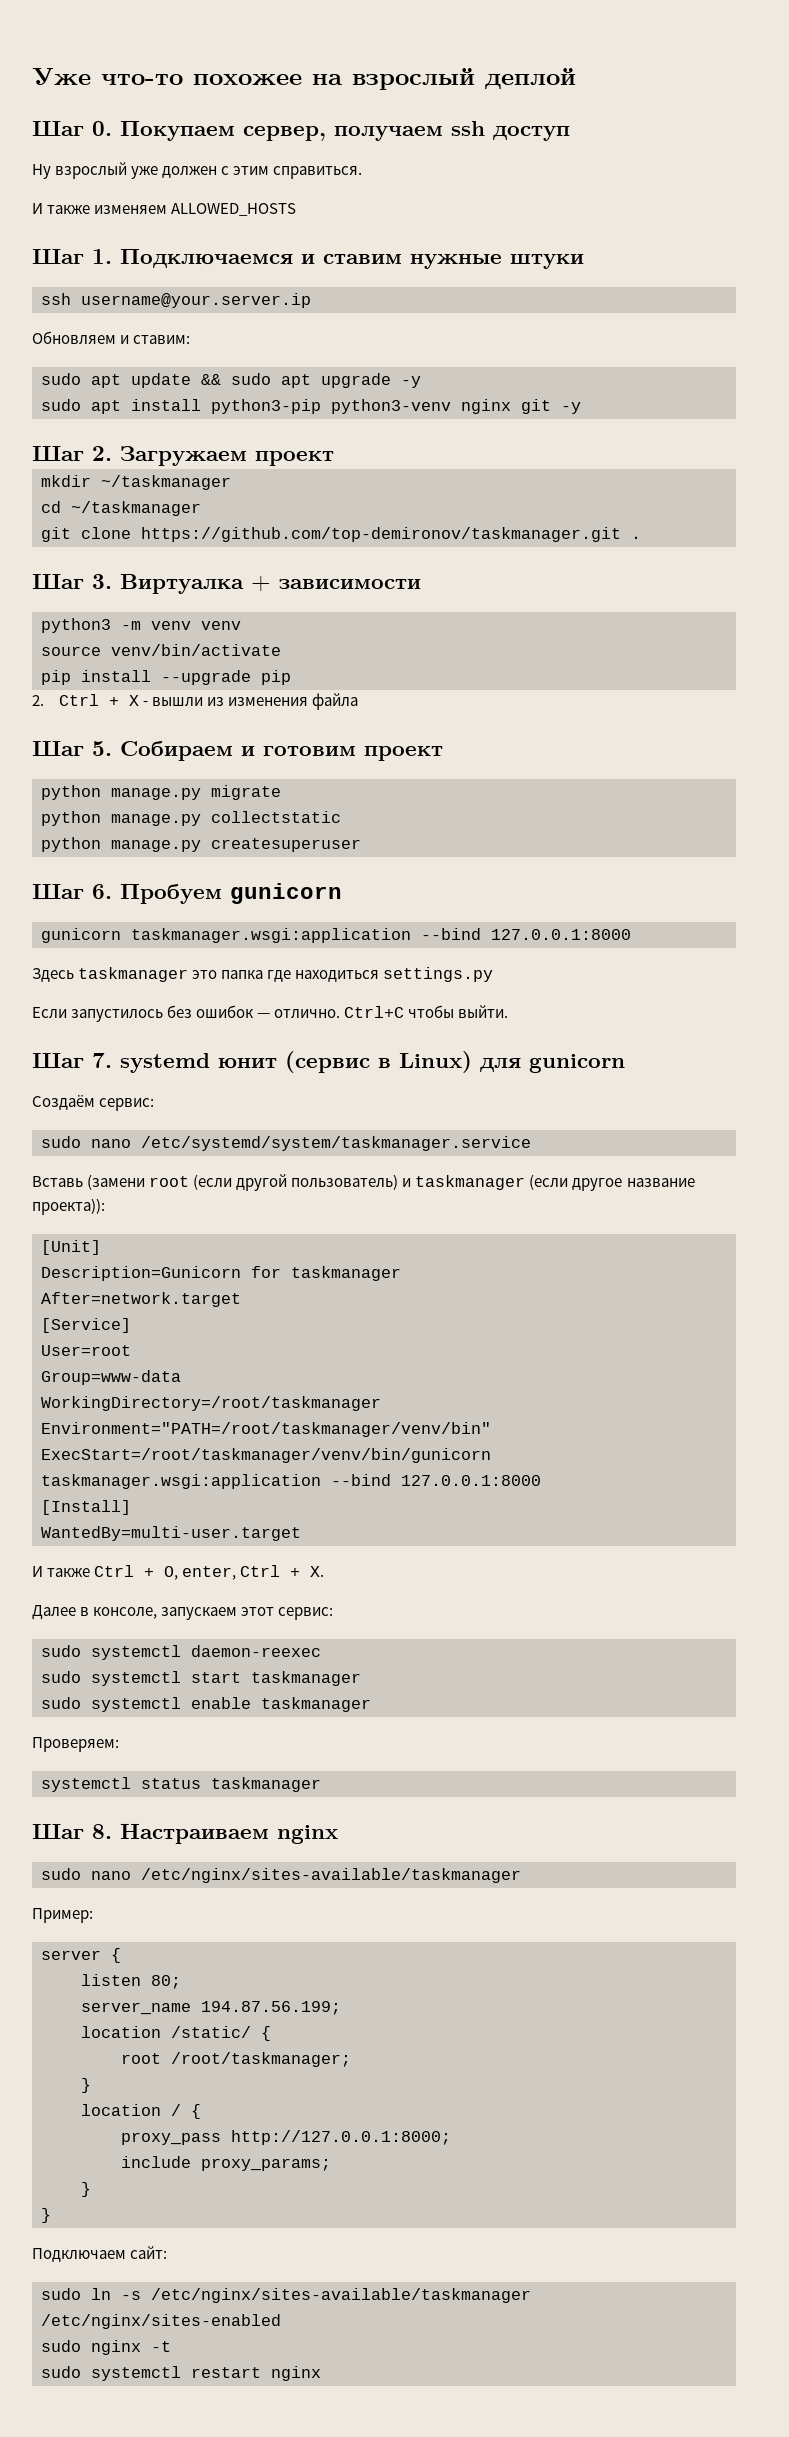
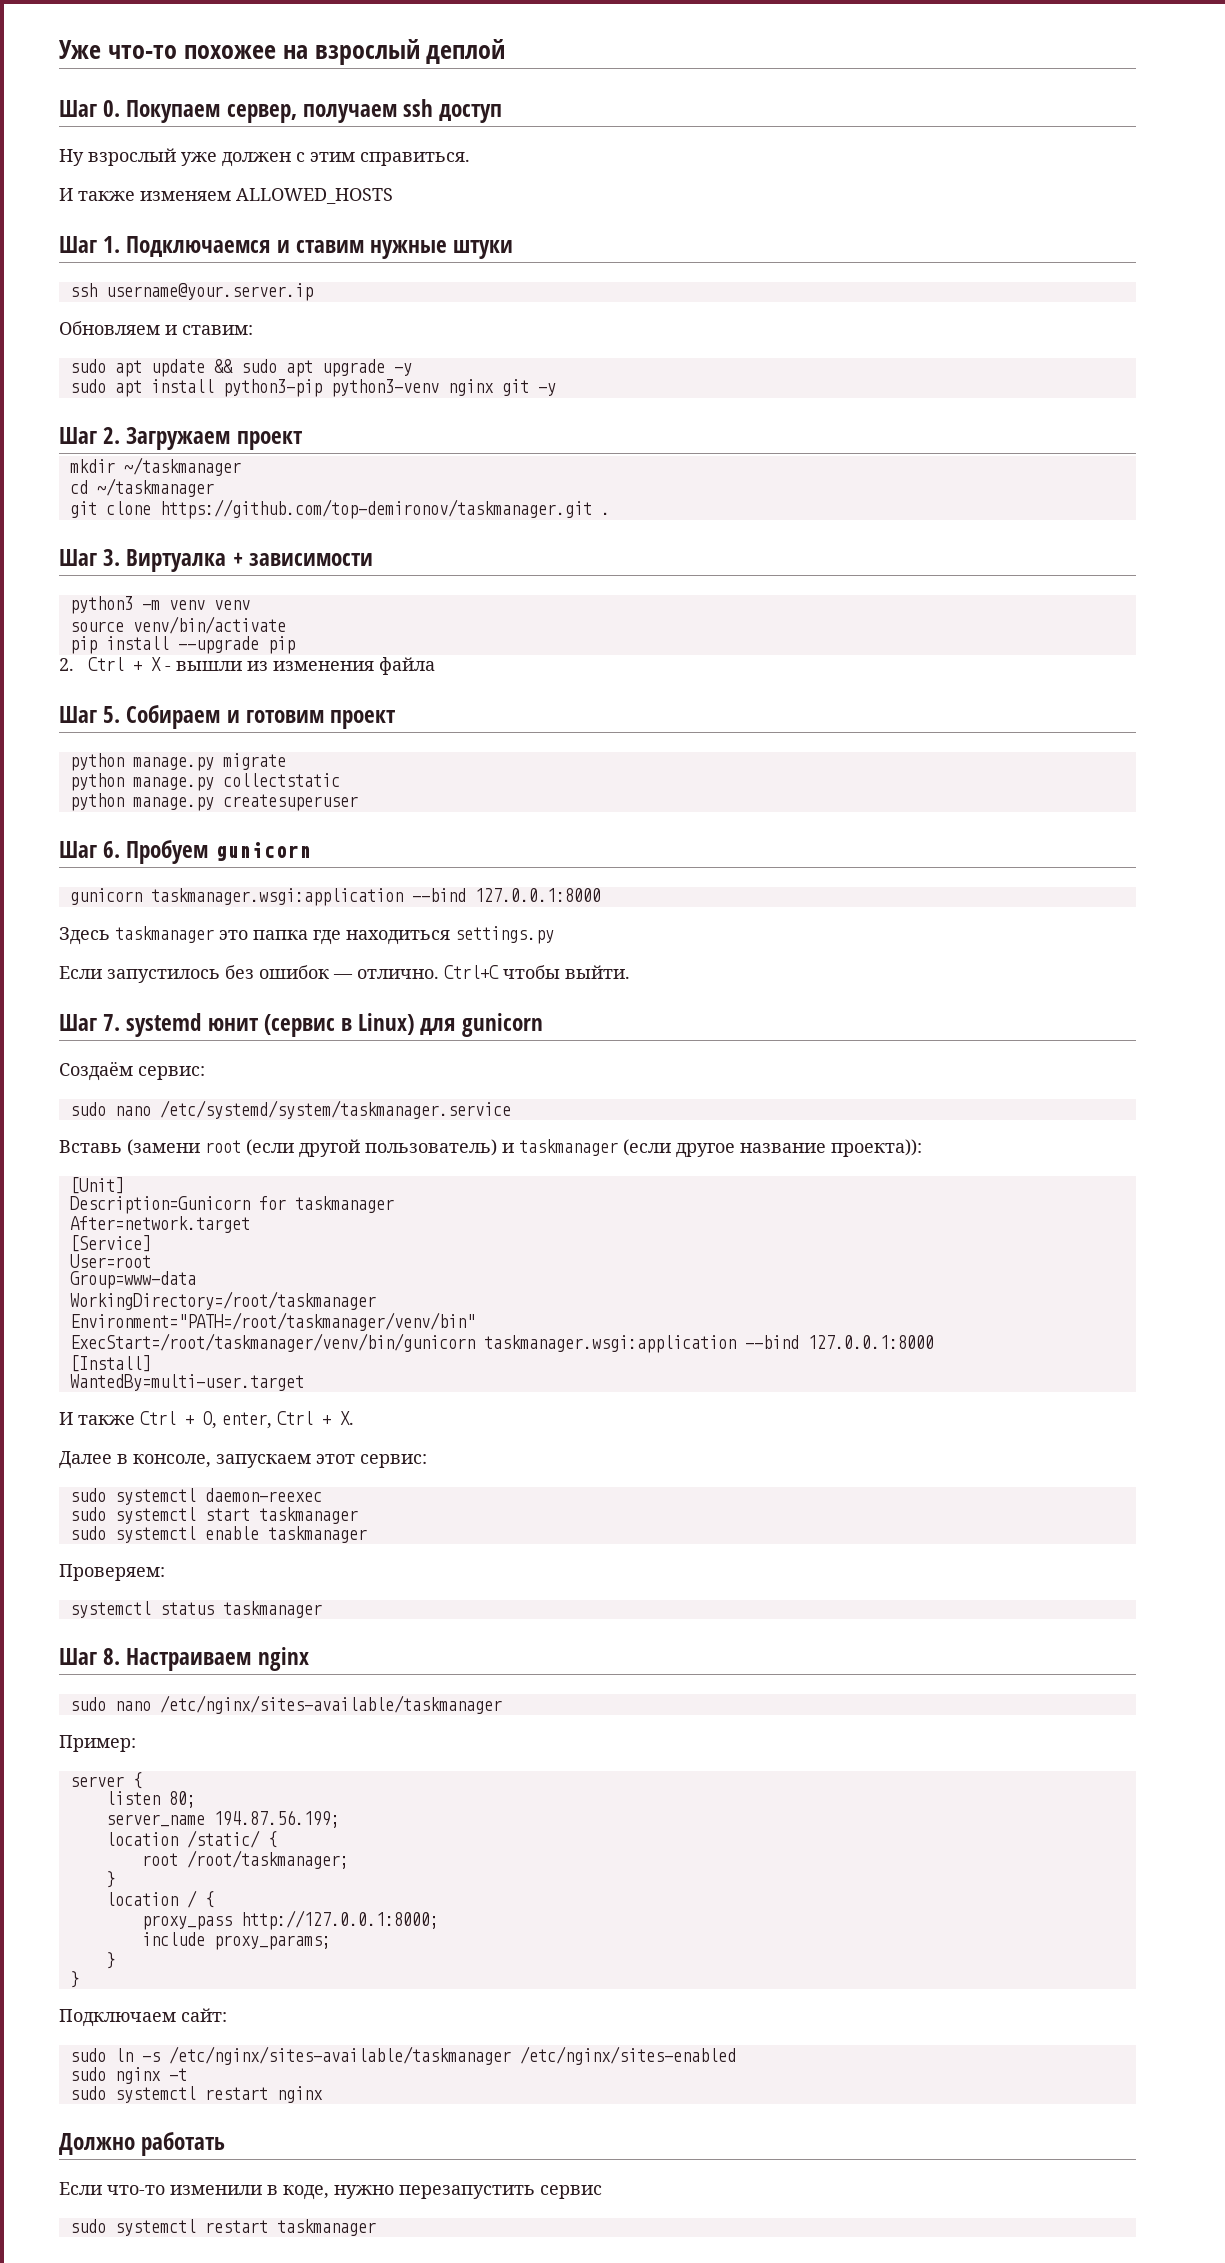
+ Должно работать
+ Если что-то изменили в коде, нужно перезапустить сервис
+ sudo systemctl restart taskmanager

